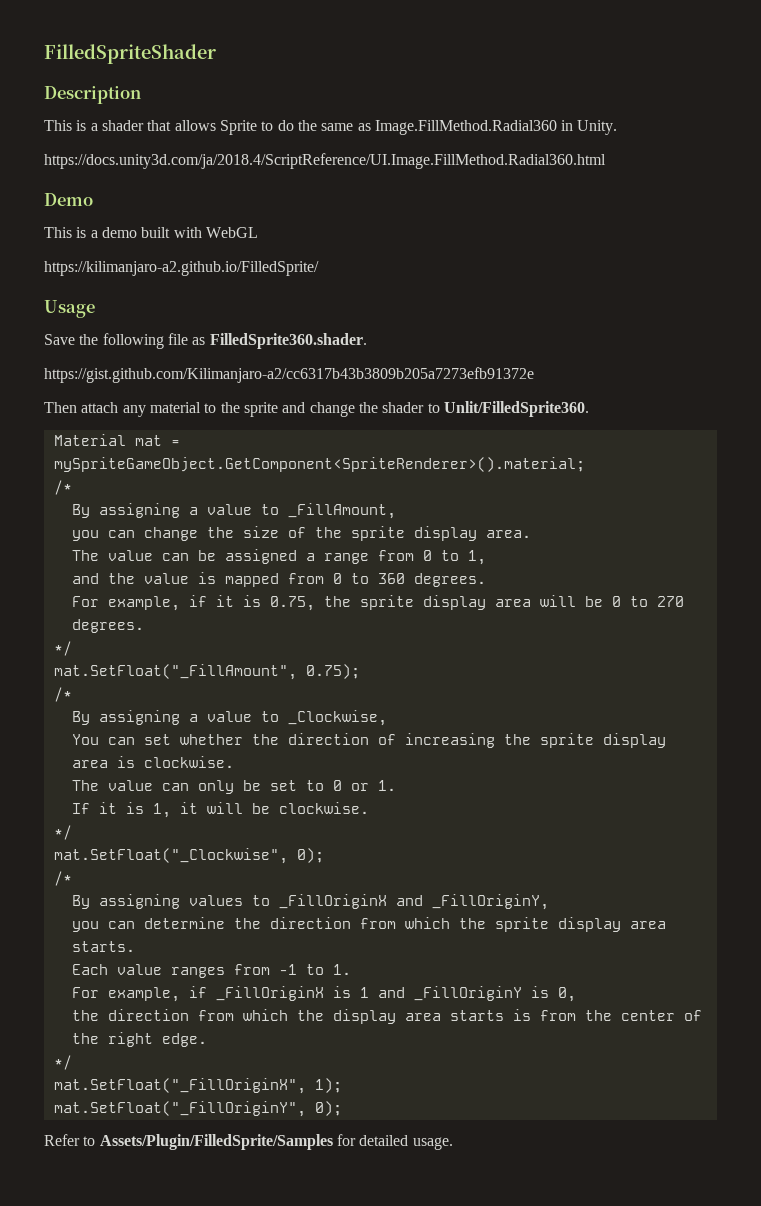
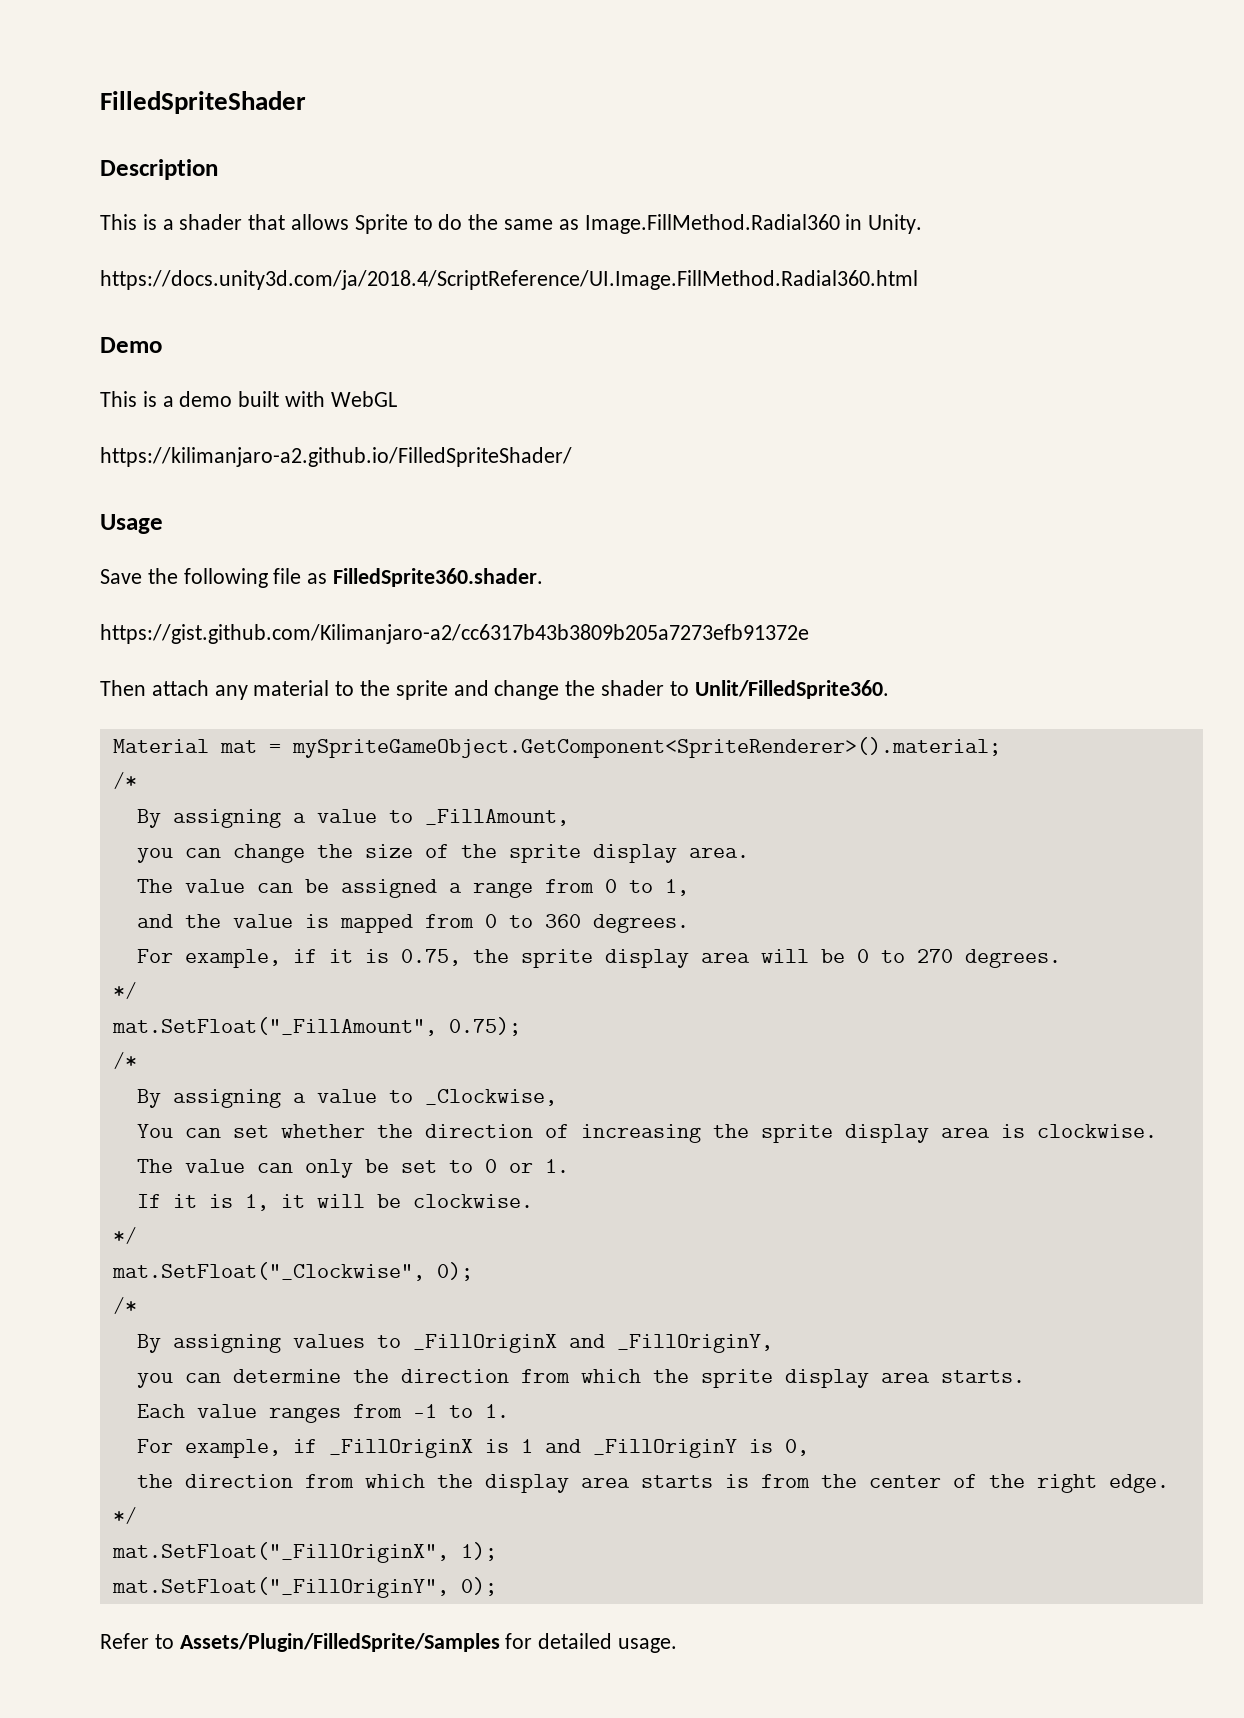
- https://kilimanjaro-a2.github.io/FilledSprite/
+ https://kilimanjaro-a2.github.io/FilledSpriteShader/

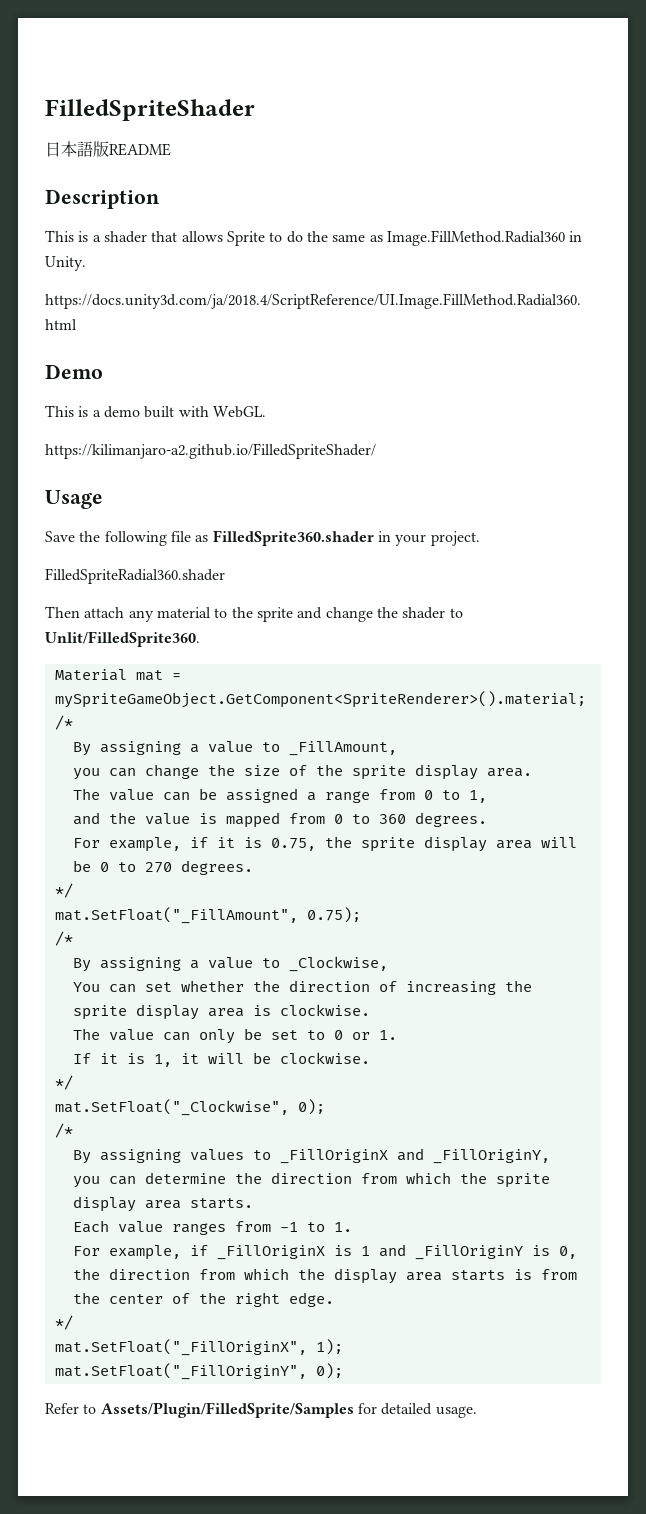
+ 日本語版README
- This is a demo built with WebGL
+ This is a demo built with WebGL.
- Save the following file as FilledSprite360.shader.
- https://gist.github.com/Kilimanjaro-a2/cc6317b43b3809b205a7273efb91372e
+ Save the following file as FilledSprite360.shader in your project.
+ FilledSpriteRadial360.shader

